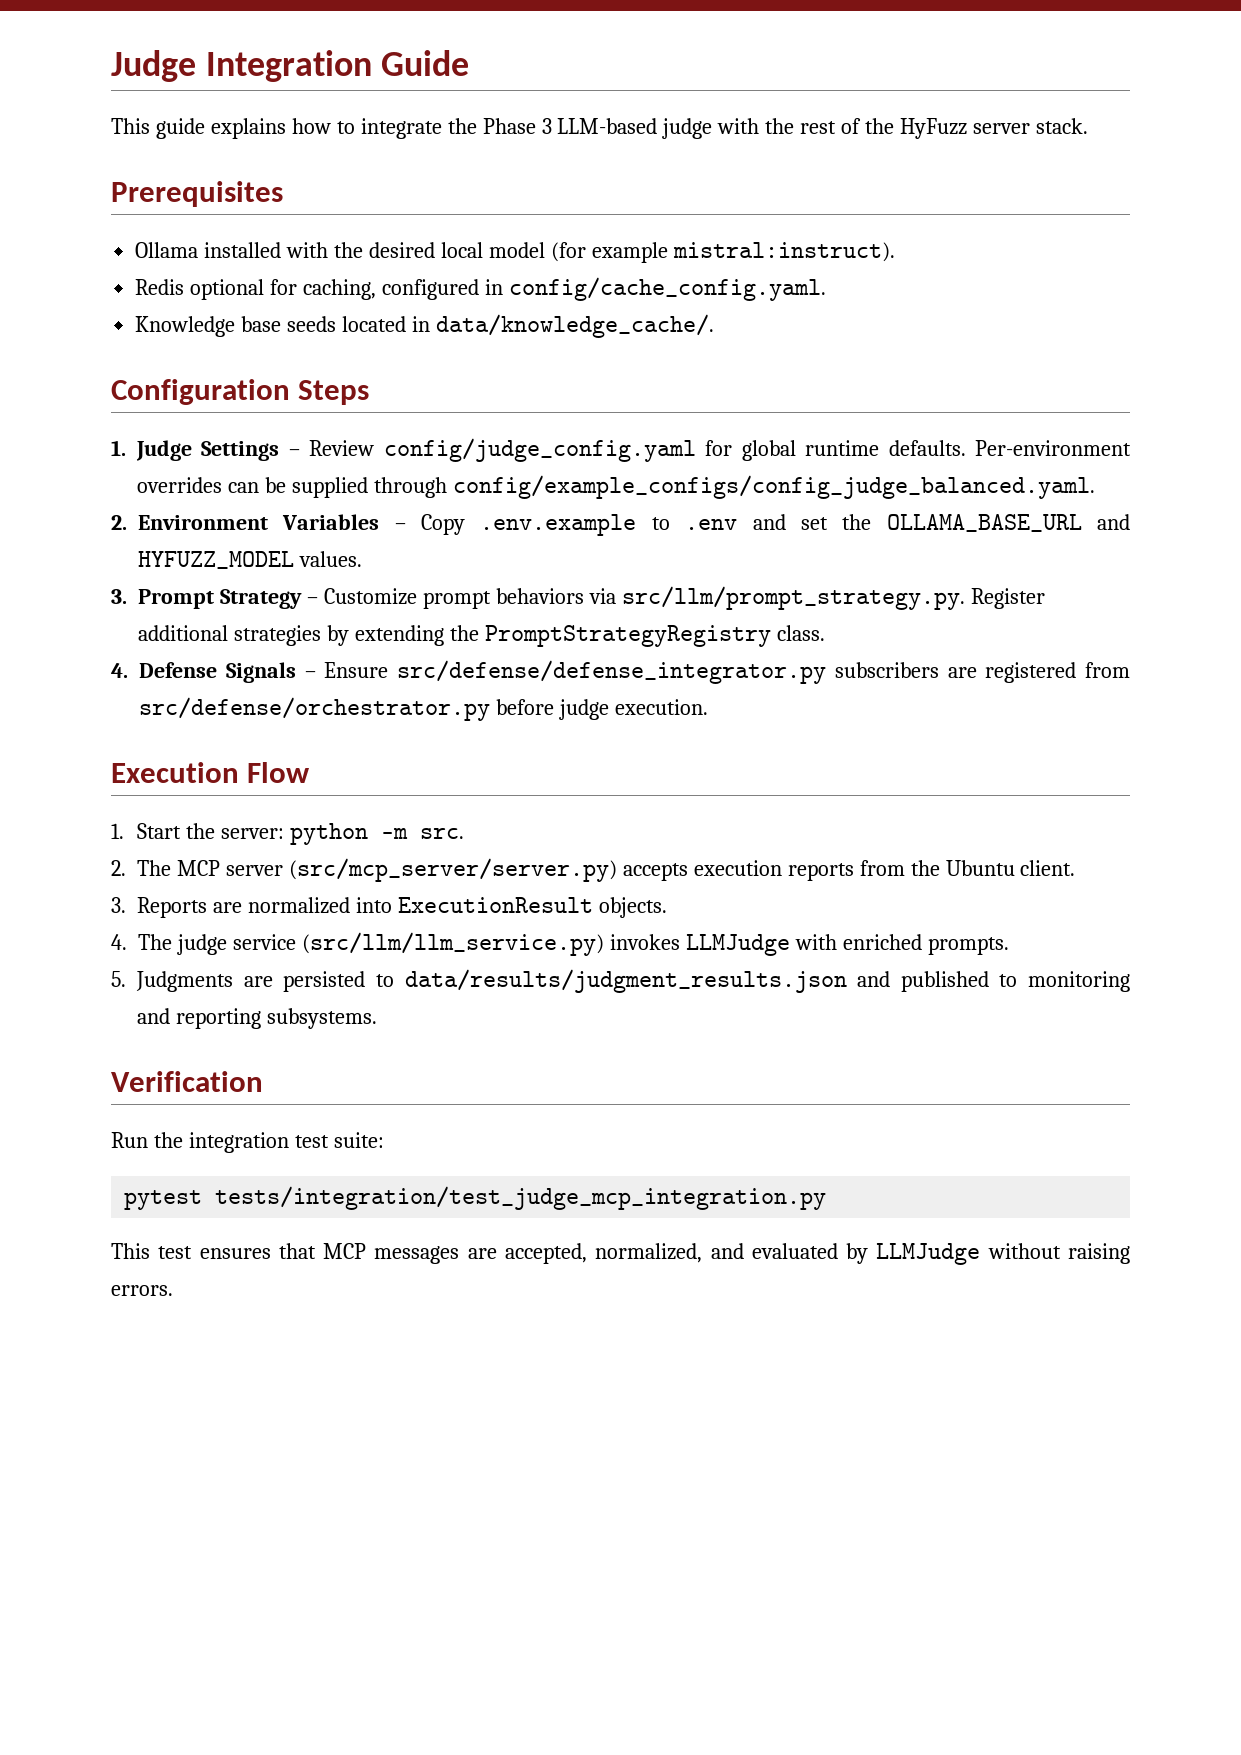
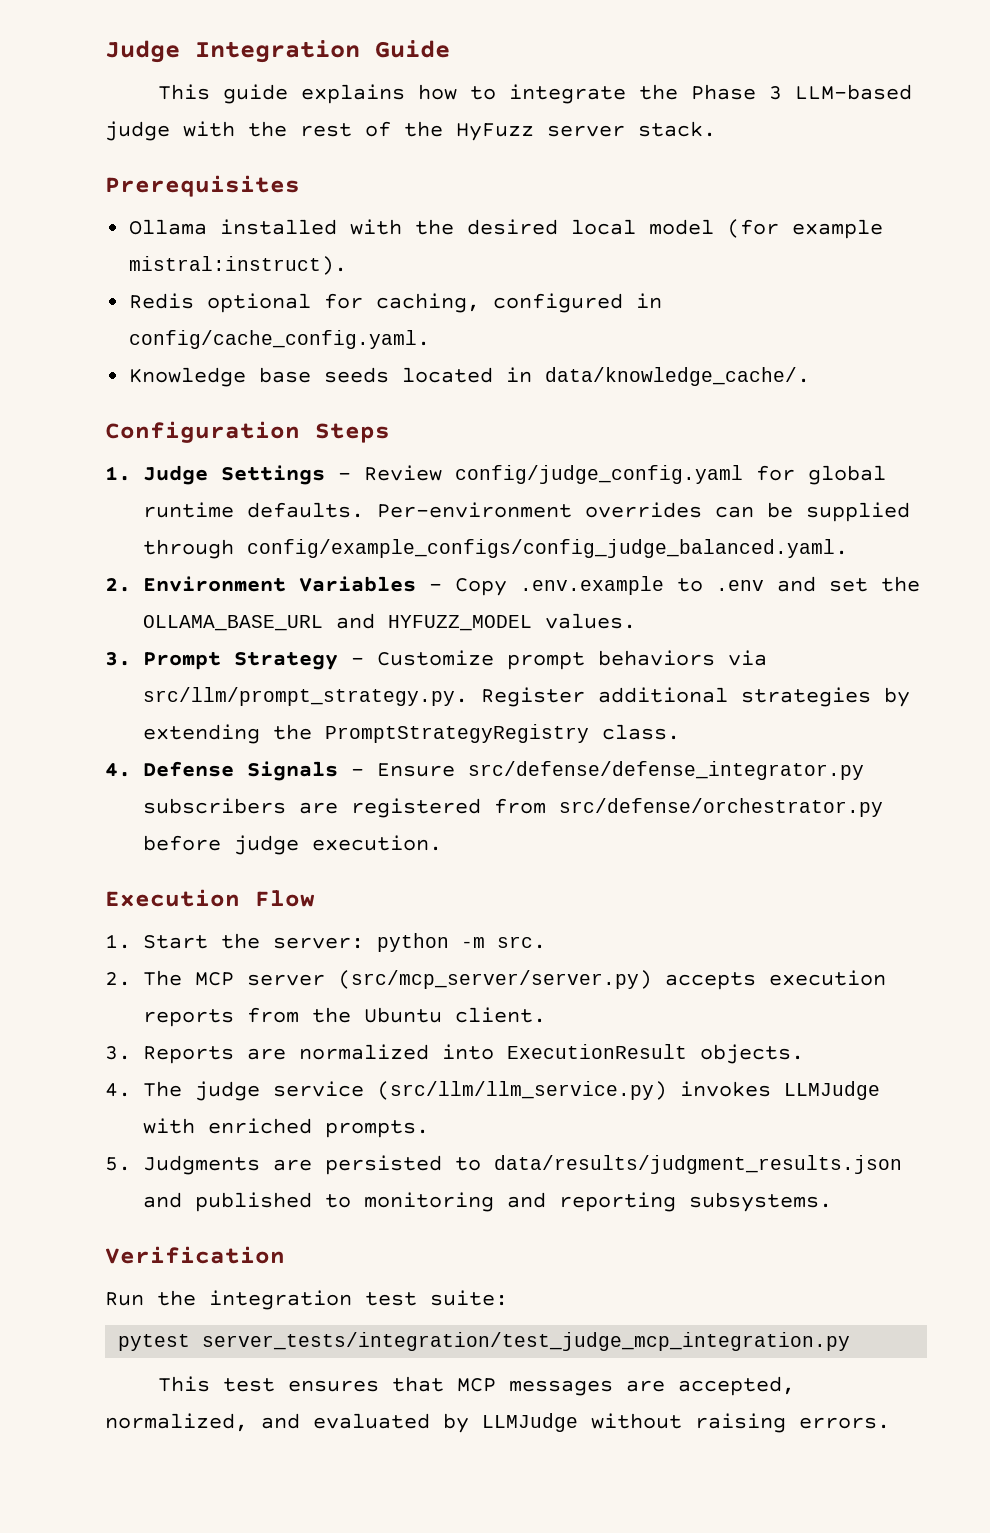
- pytest tests/integration/test_judge_mcp_integration.py
+ pytest server_tests/integration/test_judge_mcp_integration.py

